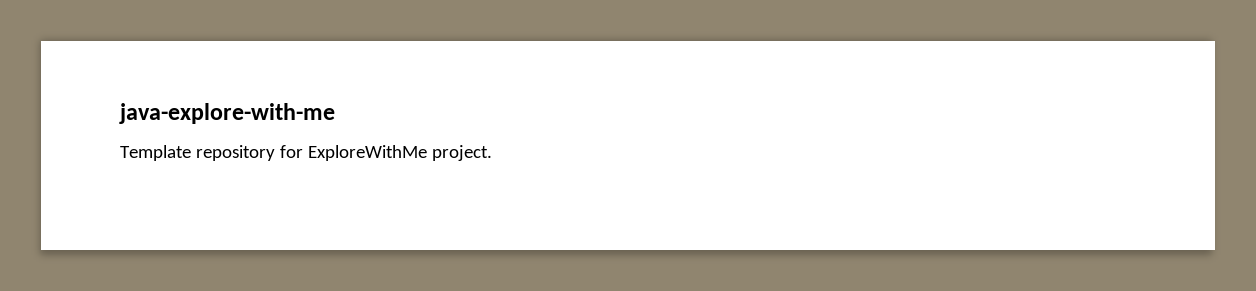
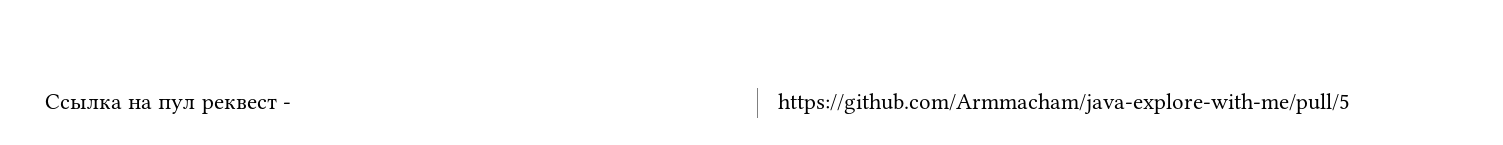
- java-explore-with-me
- Template repository for ExploreWithMe project.
+ Ссылка на пул реквест - https://github.com/Armmacham/java-explore-with-me/pull/5

